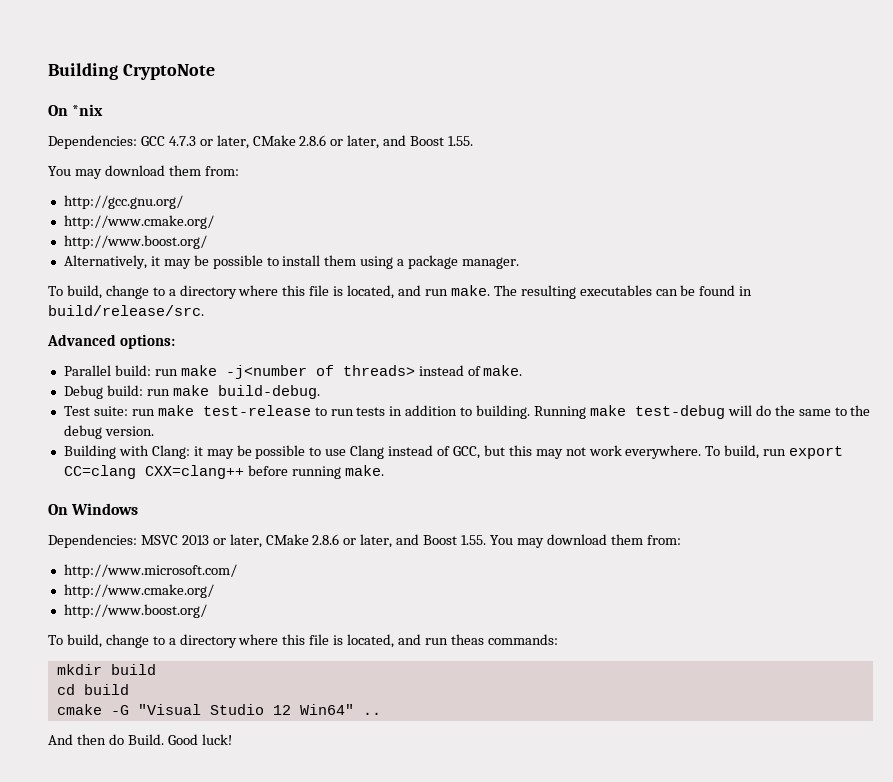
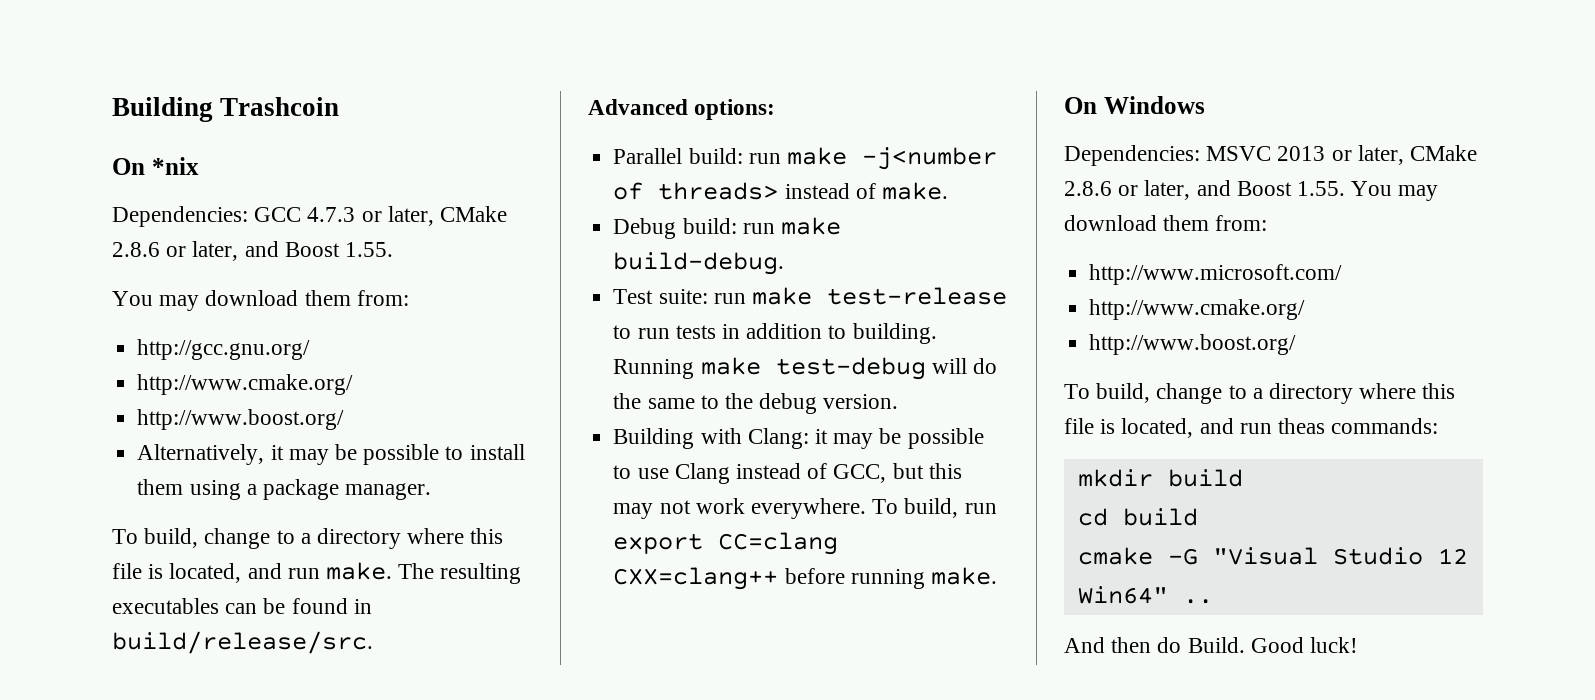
- Building CryptoNote
+ Building Trashcoin

